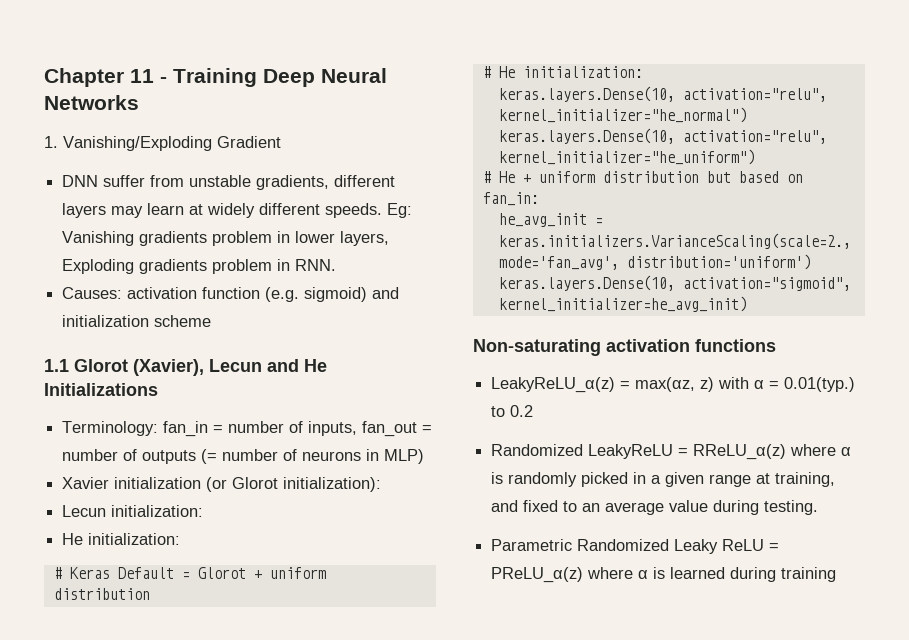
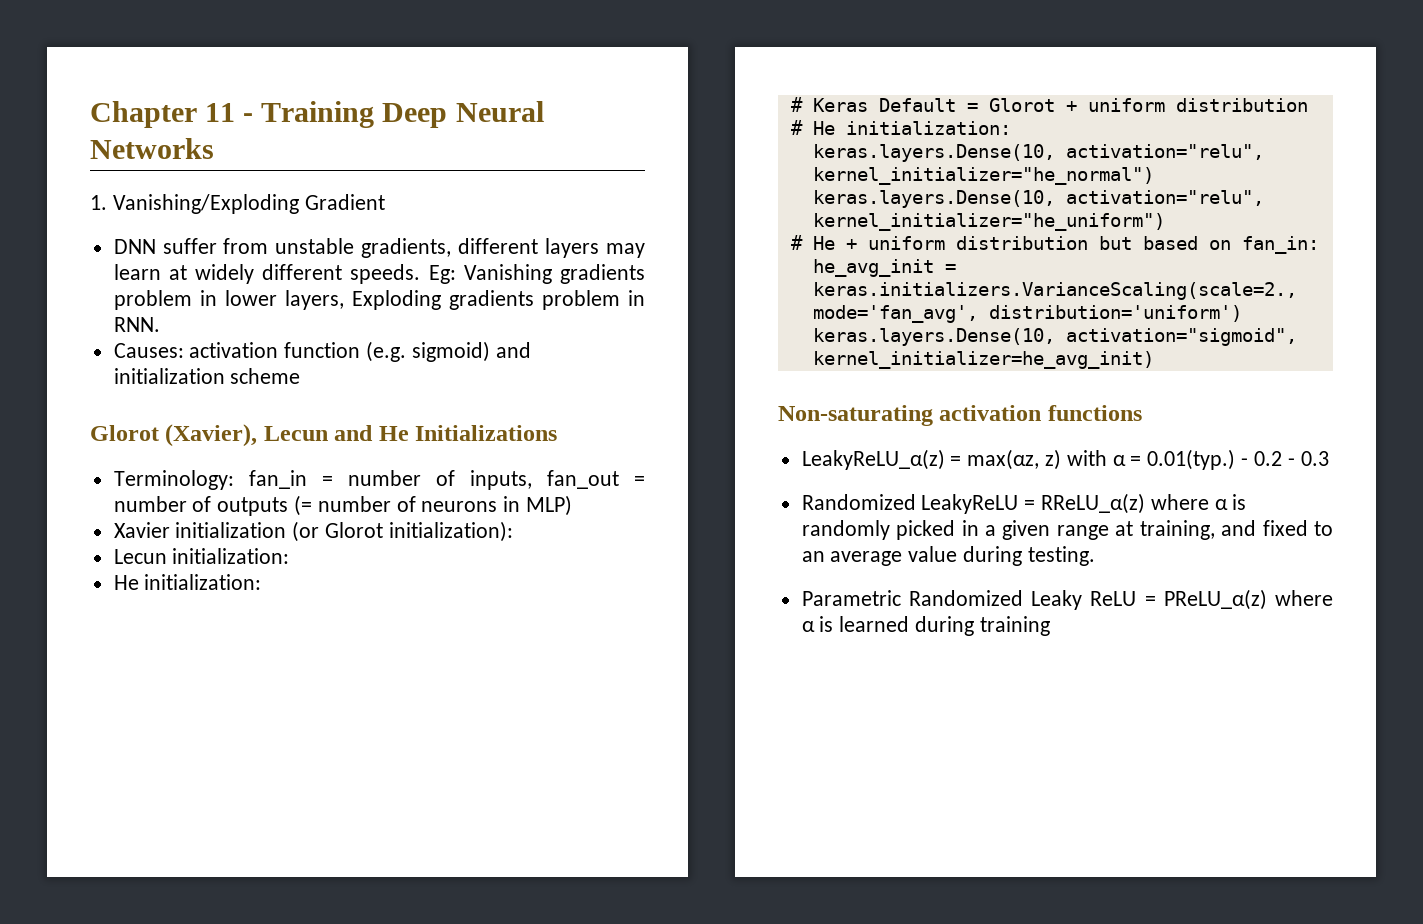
- 1.1 Glorot (Xavier), Lecun and He Initializations
+ Glorot (Xavier), Lecun and He Initializations
- LeakyReLU_α(z) = max(αz, z) with α = 0.01(typ.) to 0.2
+ LeakyReLU_α(z) = max(αz, z) with α = 0.01(typ.) - 0.2 - 0.3

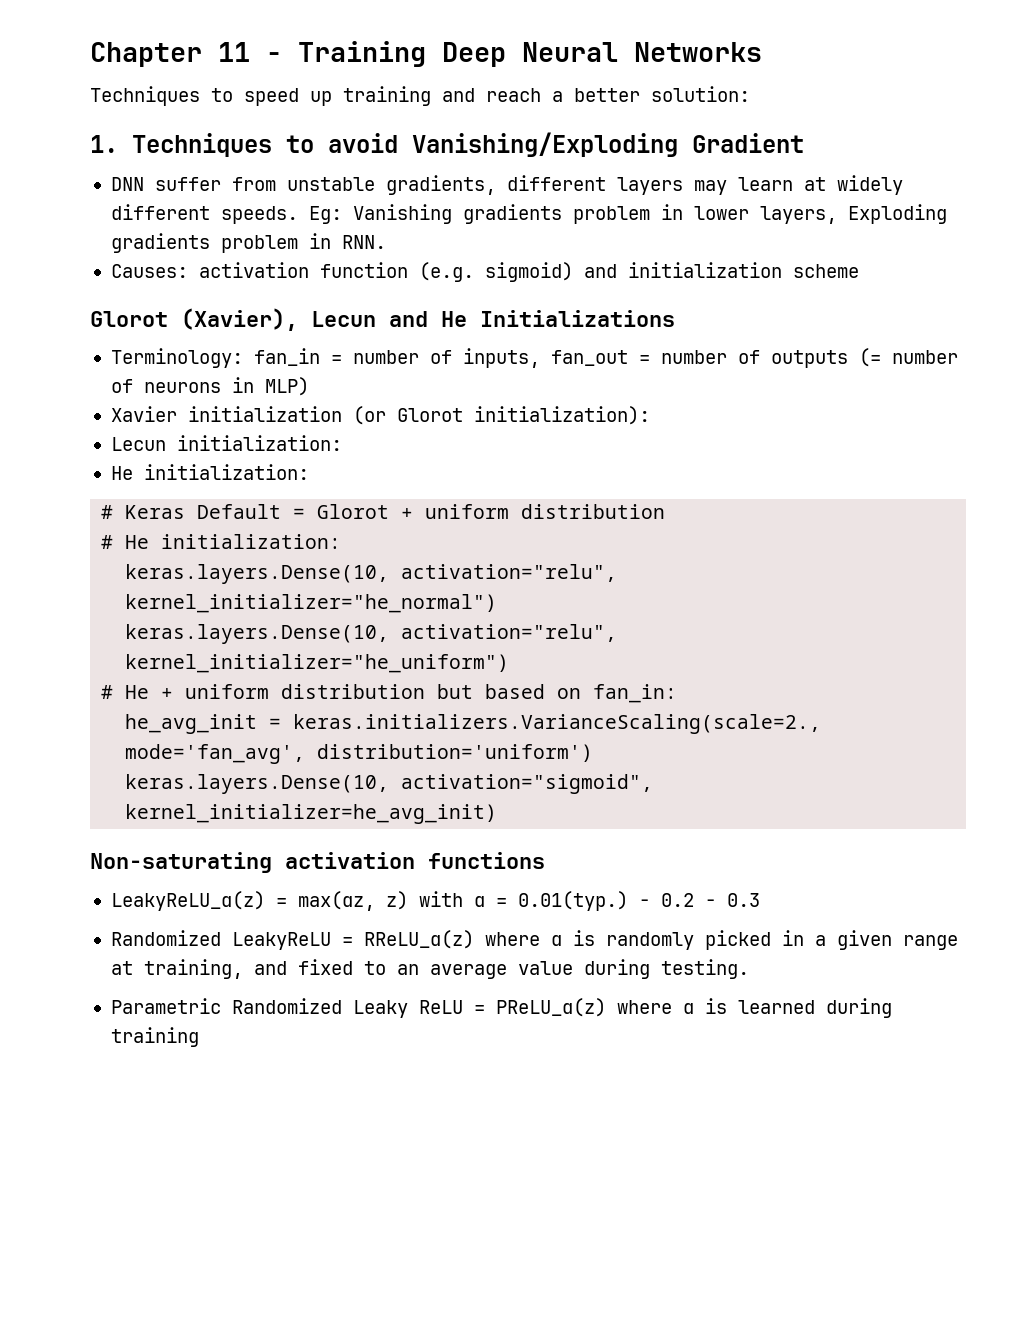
- 1. Vanishing/Exploding Gradient
+ Techniques to speed up training and reach a better solution:
+ 1. Techniques to avoid Vanishing/Exploding Gradient

